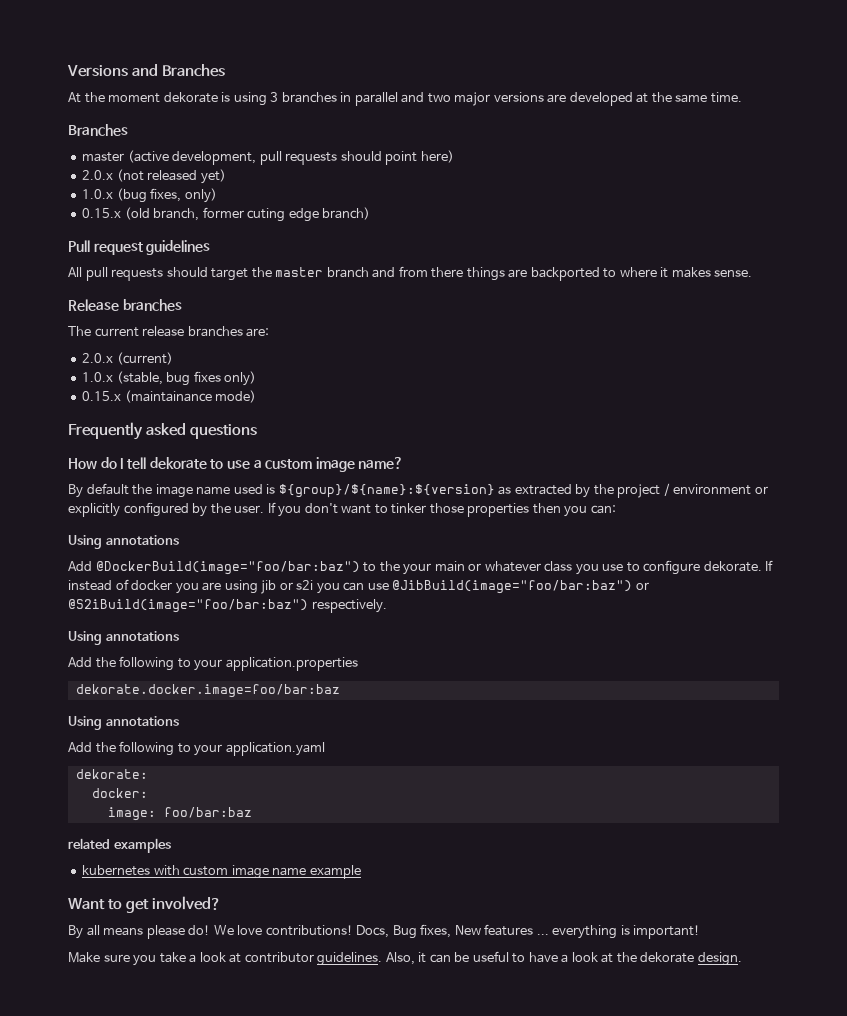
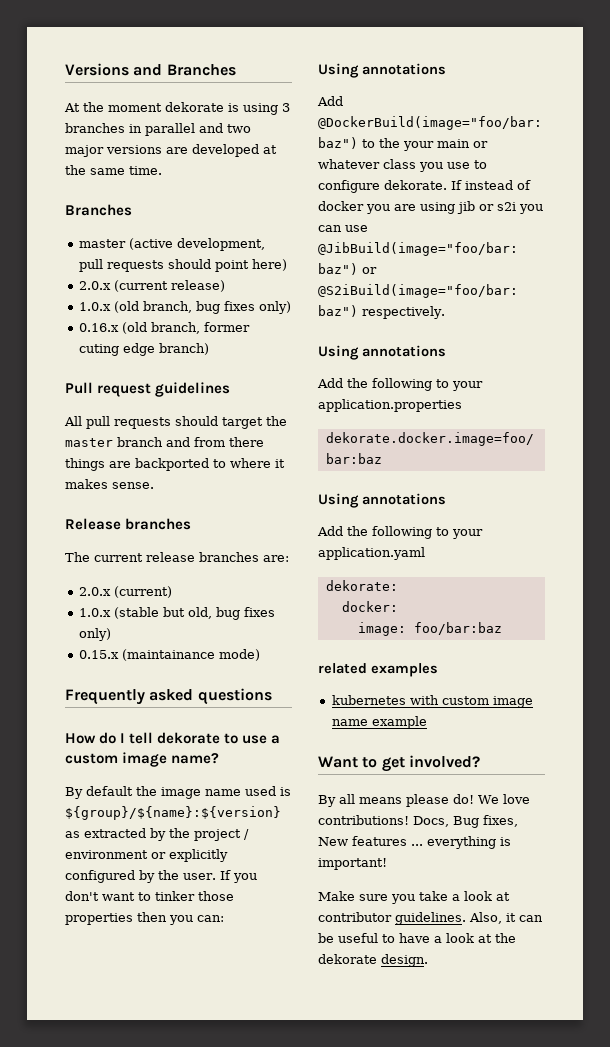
- 2.0.x (not released yet)
- 1.0.x (bug fixes, only)
- 0.15.x (old branch, former cuting edge branch)
+ 2.0.x (current release)
+ 1.0.x (old branch, bug fixes only)
+ 0.16.x (old branch, former cuting edge branch)
- 1.0.x (stable, bug fixes only)
+ 1.0.x (stable but old, bug fixes only)

